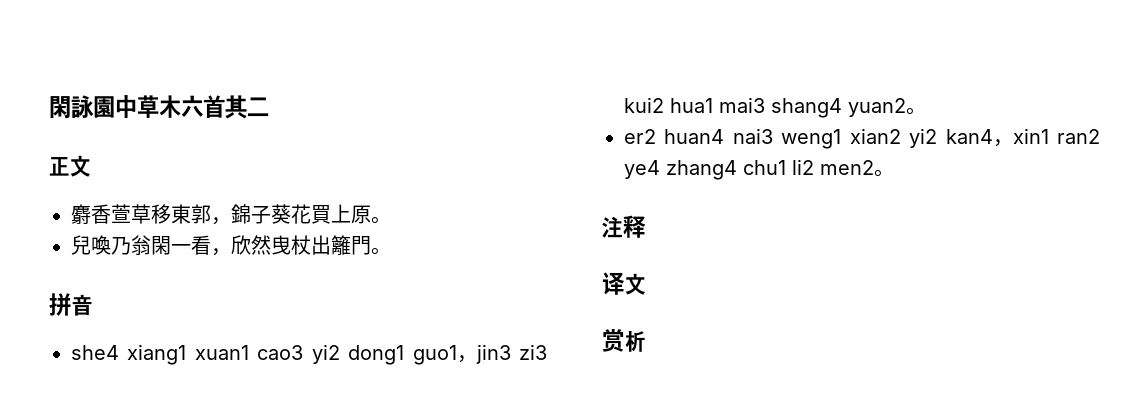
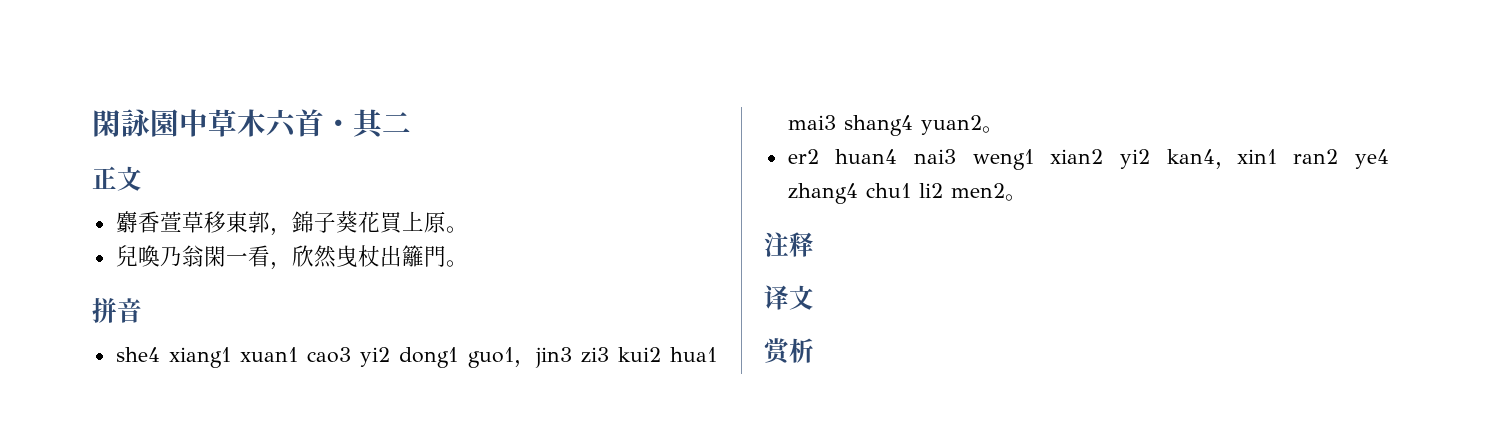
- 閑詠園中草木六首其二
+ 閑詠園中草木六首・其二

